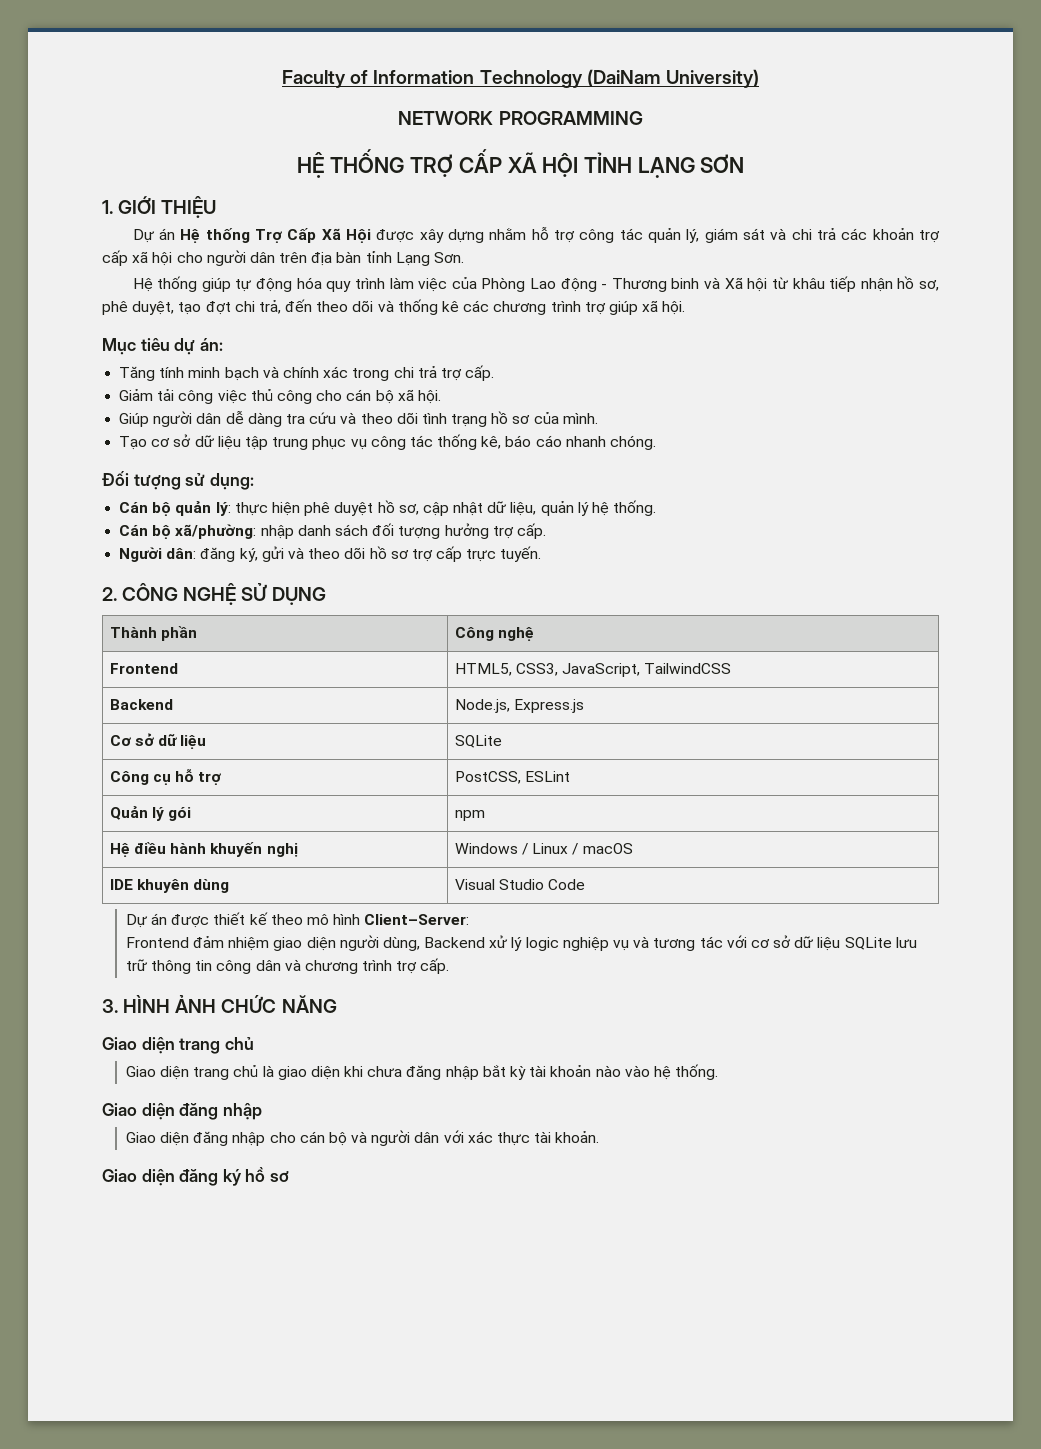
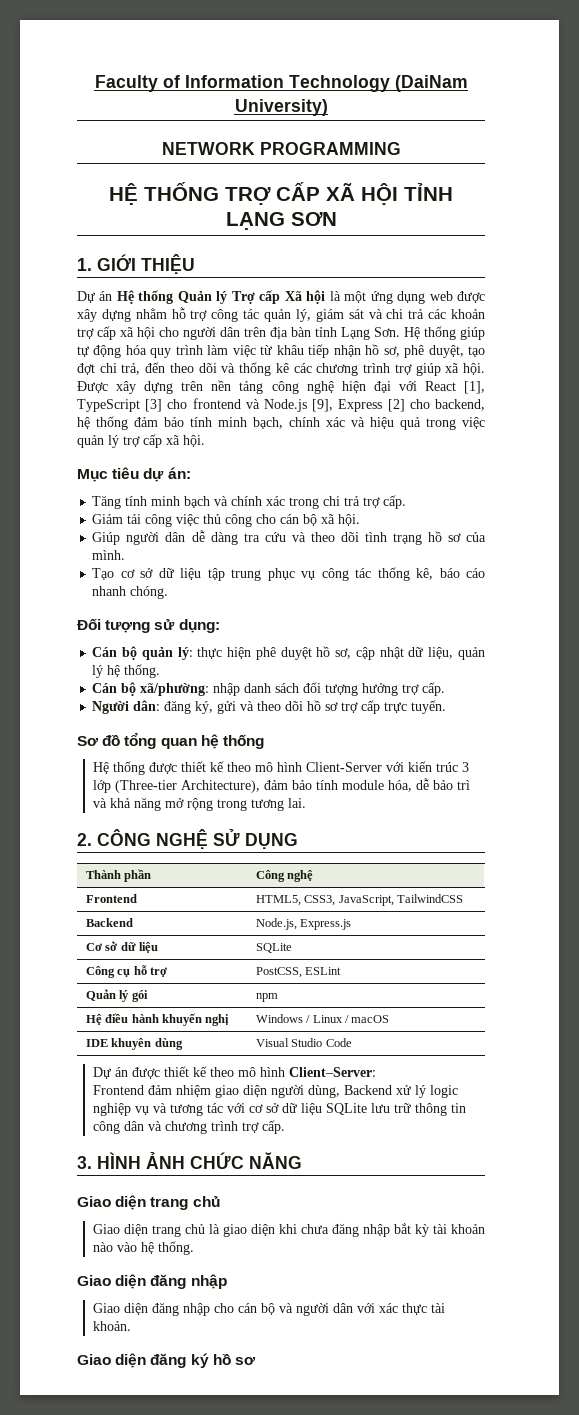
- Dự án Hệ thống Trợ Cấp Xã Hội được xây dựng nhằm hỗ trợ công tác quản lý, giám sát và chi trả các khoản trợ cấp xã hội cho người dân trên địa bàn tỉnh Lạng Sơn.
- Hệ thống giúp tự động hóa quy trình làm việc của Phòng Lao động - Thương binh và Xã hội từ khâu tiếp nhận hồ sơ, phê duyệt, tạo đợt chi trả, đến theo dõi và thống kê các chương trình trợ giúp xã hội.
+ Dự án Hệ thống Quản lý Trợ cấp Xã hội là một ứng dụng web được xây dựng nhằm hỗ trợ công tác quản lý, giám sát và chi trả các khoản trợ cấp xã hội cho người dân trên địa bàn tỉnh Lạng Sơn. Hệ thống giúp tự động hóa quy trình làm việc từ khâu tiếp nhận hồ sơ, phê duyệt, tạo đợt chi trả, đến theo dõi và thống kê các chương trình trợ giúp xã hội. Được xây dựng trên nền tảng công nghệ hiện đại với React [1], TypeScript [3] cho frontend và Node.js [9], Express [2] cho backend, hệ thống đảm bảo tính minh bạch, chính xác và hiệu quả trong việc quản lý trợ cấp xã hội.
+ Sơ đồ tổng quan hệ thống
+ Hệ thống được thiết kế theo mô hình Client-Server với kiến trúc 3 lớp (Three-tier Architecture), đảm bảo tính module hóa, dễ bảo trì và khả năng mở rộng trong tương lai.

